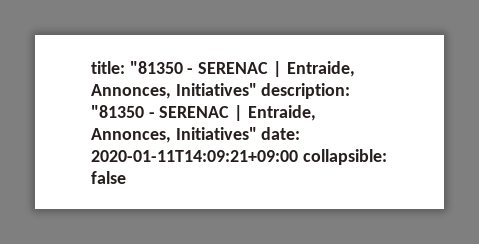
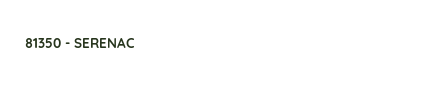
- title: "81350 - SERENAC | Entraide, Annonces, Initiatives" description: "81350 - SERENAC | Entraide, Annonces, Initiatives" date: 2020-01-11T14:09:21+09:00 collapsible: false
+ 81350 - SERENAC

